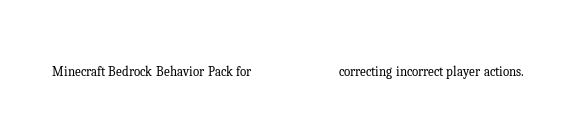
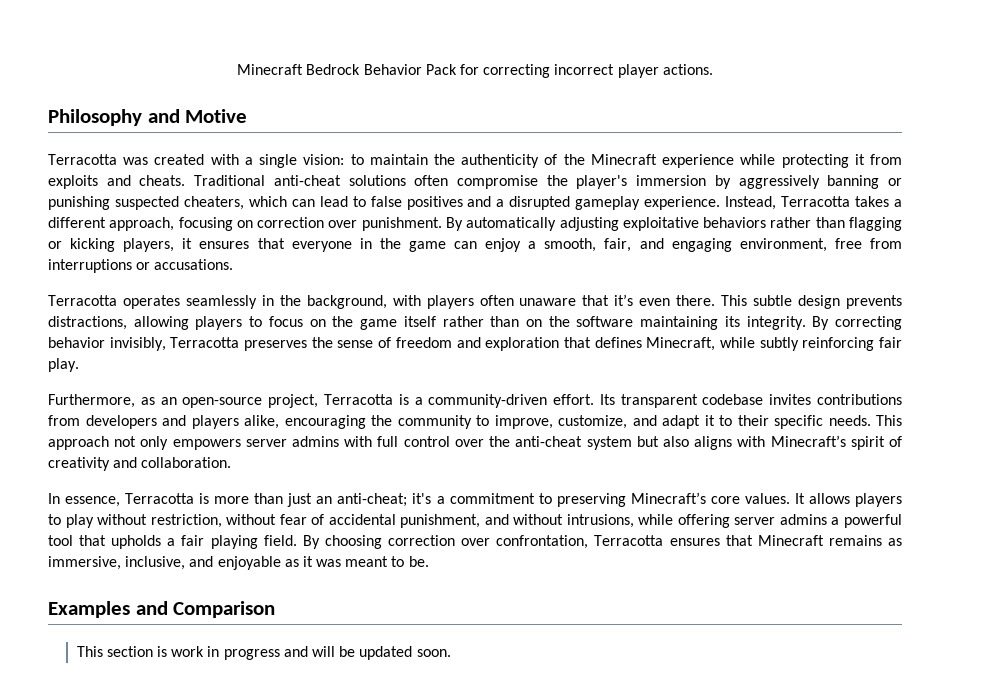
+ Philosophy and Motive
+ Terracotta was created with a single vision: to maintain the authenticity of the Minecraft experience while protecting it from exploits and cheats. Traditional anti-cheat solutions often compromise the player's immersion by aggressively banning or punishing suspected cheaters, which can lead to false positives and a disrupted gameplay experience. Instead, Terracotta takes a different approach, focusing on correction over punishment. By automatically adjusting exploitative behaviors rather than flagging or kicking players, it ensures that everyone in the game can enjoy a smooth, fair, and engaging environment, free from interruptions or accusations.
+ Terracotta operates seamlessly in the background, with players often unaware that it’s even there. This subtle design prevents distractions, allowing players to focus on the game itself rather than on the software maintaining its integrity. By correcting behavior invisibly, Terracotta preserves the sense of freedom and exploration that defines Minecraft, while subtly reinforcing fair play.
+ Furthermore, as an open-source project, Terracotta is a community-driven effort. Its transparent codebase invites contributions from developers and players alike, encouraging the community to improve, customize, and adapt it to their specific needs. This approach not only empowers server admins with full control over the anti-cheat system but also aligns with Minecraft’s spirit of creativity and collaboration.
+ In essence, Terracotta is more than just an anti-cheat; it's a commitment to preserving Minecraft’s core values. It allows players to play without restriction, without fear of accidental punishment, and without intrusions, while offering server admins a powerful tool that upholds a fair playing field. By choosing correction over confrontation, Terracotta ensures that Minecraft remains as immersive, inclusive, and enjoyable as it was meant to be.
+ Examples and Comparison
+ This section is work in progress and will be updated soon.

